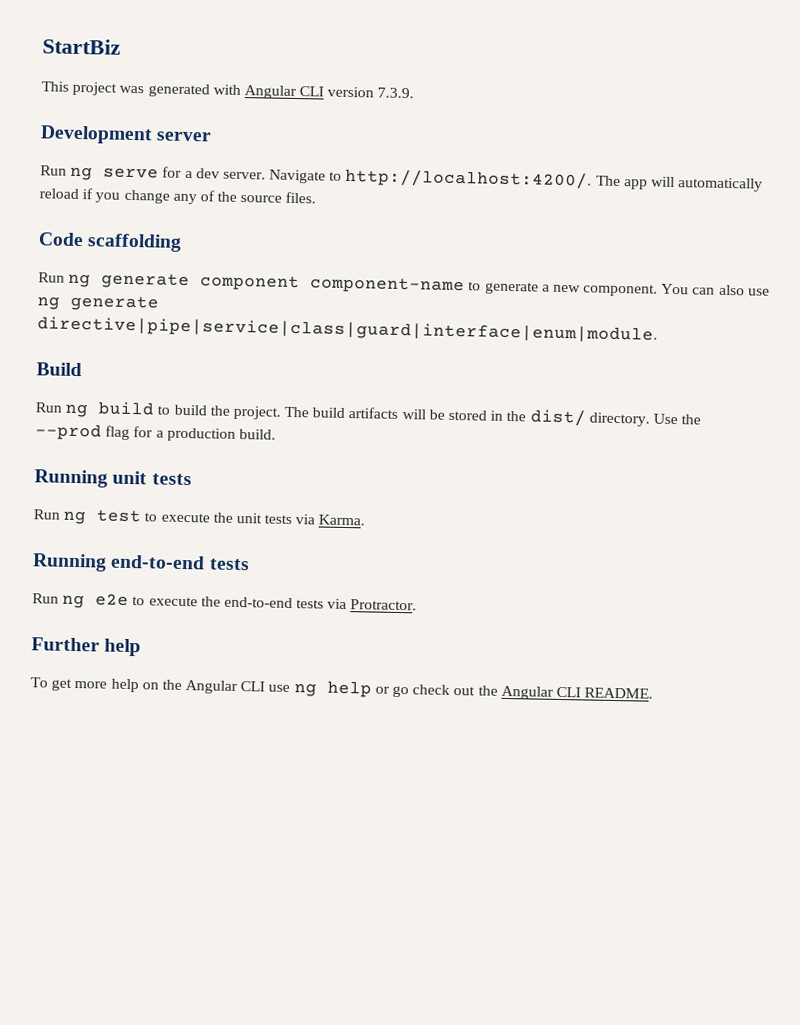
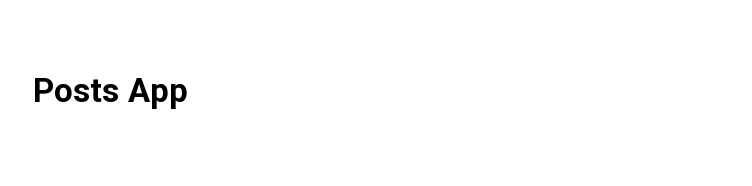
- StartBiz
- This project was generated with Angular CLI version 7.3.9.
- Development server
- Run ng serve for a dev server. Navigate to http://localhost:4200/. The app will automatically reload if you change any of the source files.
- Code scaffolding
- Run ng generate component component-name to generate a new component. You can also use ng generate directive|pipe|service|class|guard|interface|enum|module.
- Build
- Run ng build to build the project. The build artifacts will be stored in the dist/ directory. Use the --prod flag for a production build.
- Running unit tests
- Run ng test to execute the unit tests via Karma.
- Running end-to-end tests
- Run ng e2e to execute the end-to-end tests via Protractor.
- Further help
- To get more help on the Angular CLI use ng help or go check out the Angular CLI README.
+ Posts App

